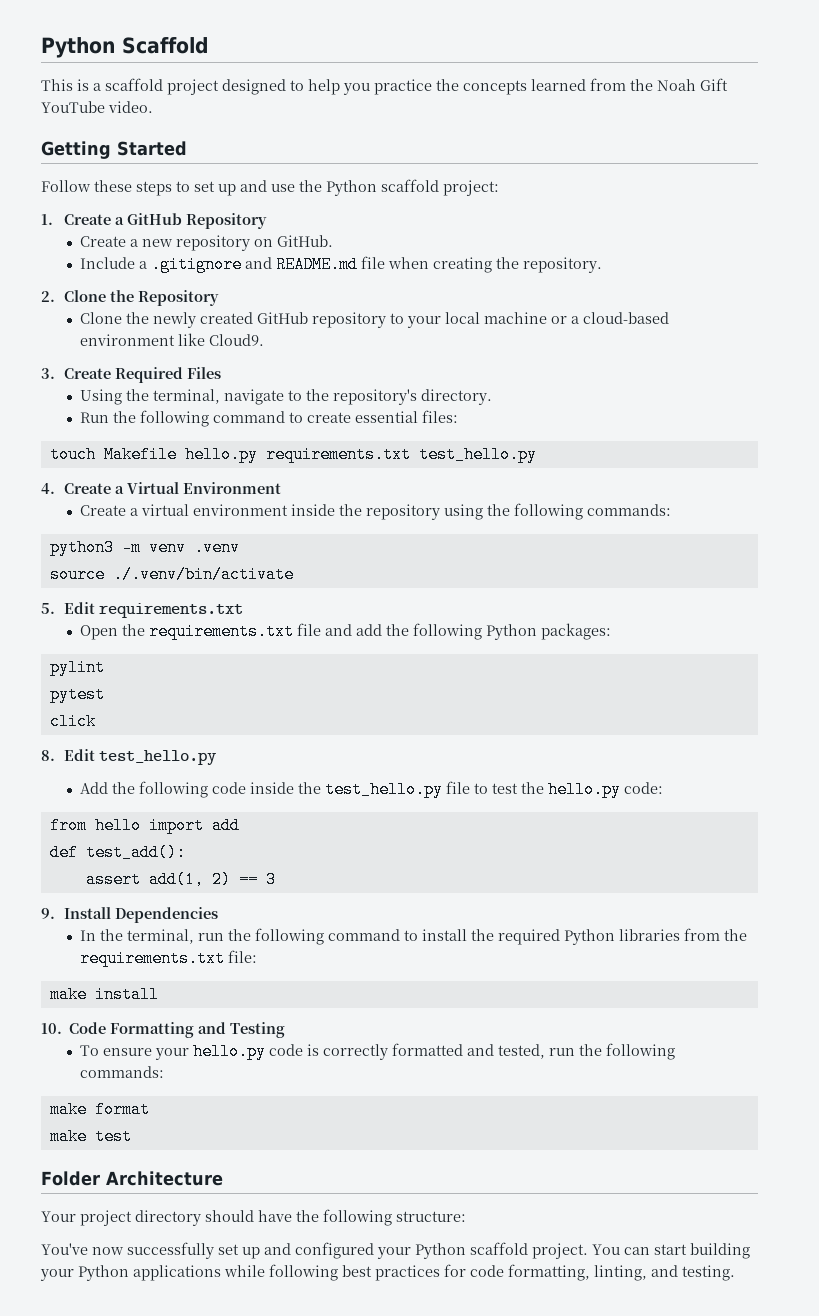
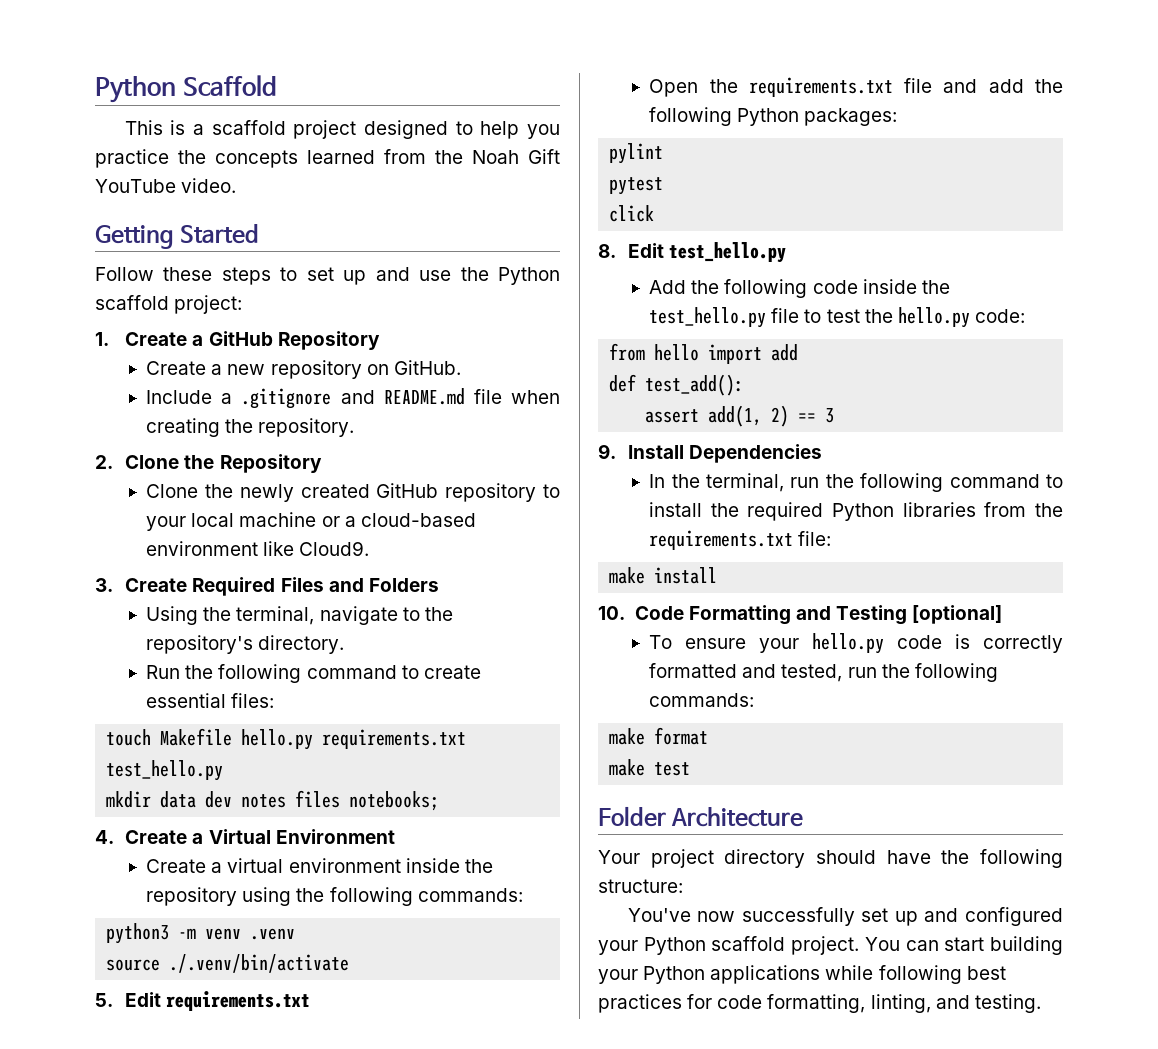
- 3. Create Required Files
+ 3. Create Required Files and Folders
+ mkdir data dev notes files notebooks;
- 10. Code Formatting and Testing
+ 10. Code Formatting and Testing [optional]

